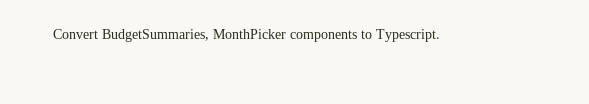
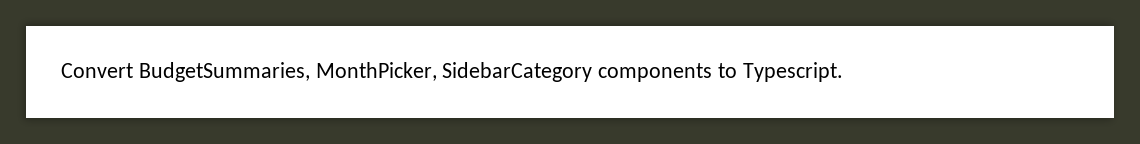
- Convert BudgetSummaries, MonthPicker components to Typescript.
+ Convert BudgetSummaries, MonthPicker, SidebarCategory components to Typescript.

